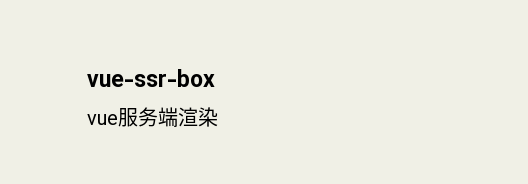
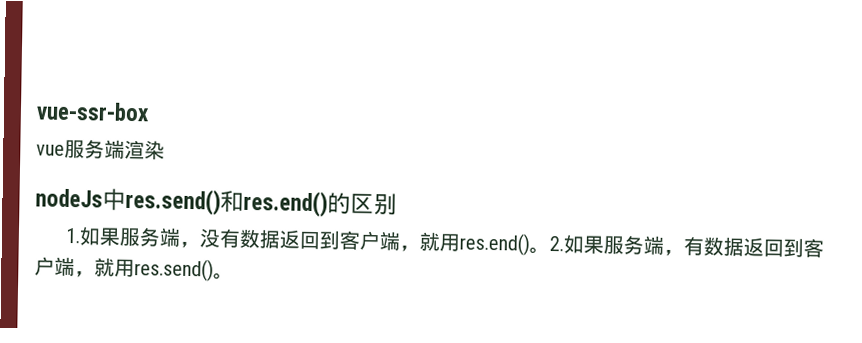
+ nodeJs中res.send()和res.end()的区别
+ 1.如果服务端，没有数据返回到客户端，就用res.end()。2.如果服务端，有数据返回到客户端，就用res.send()。

